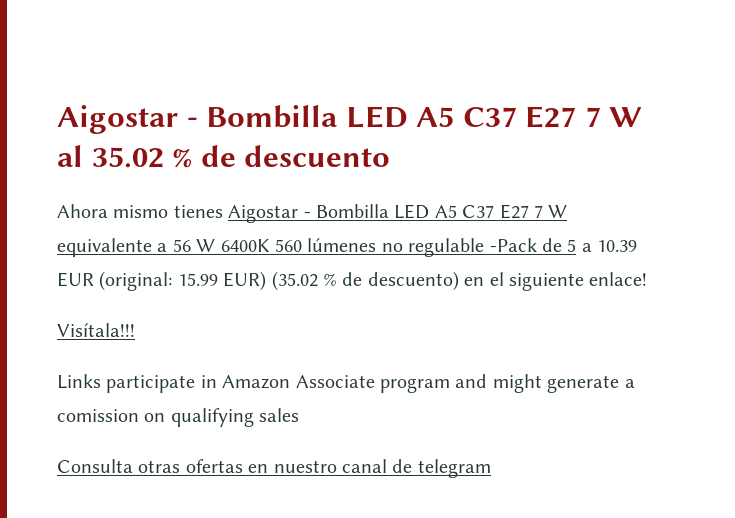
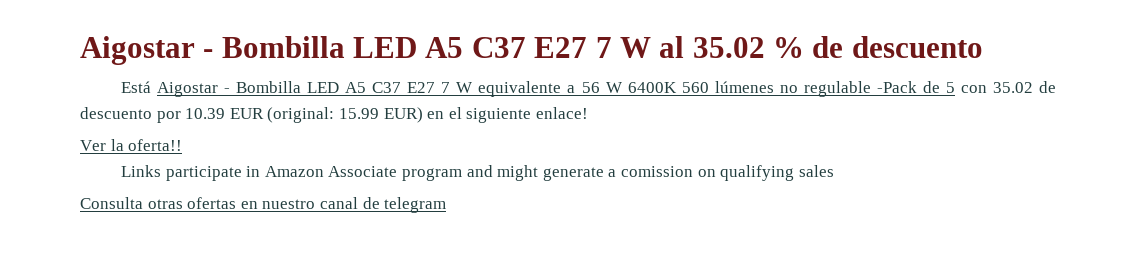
- Ahora mismo tienes Aigostar - Bombilla LED A5 C37 E27 7 W equivalente a 56 W 6400K 560 lúmenes no regulable -Pack de 5 a 10.39 EUR (original: 15.99 EUR) (35.02 % de descuento) en el siguiente enlace!
+ Está Aigostar - Bombilla LED A5 C37 E27 7 W equivalente a 56 W 6400K 560 lúmenes no regulable -Pack de 5 con 35.02 de descuento por 10.39 EUR (original: 15.99 EUR) en el siguiente enlace!
- Visítala!!!
+ Ver la oferta!!

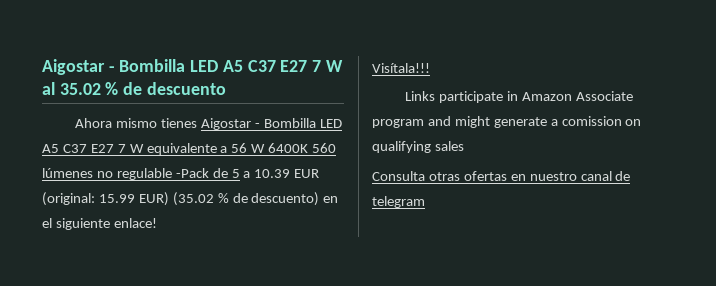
- Está Aigostar - Bombilla LED A5 C37 E27 7 W equivalente a 56 W 6400K 560 lúmenes no regulable -Pack de 5 con 35.02 de descuento por 10.39 EUR (original: 15.99 EUR) en el siguiente enlace!
+ Ahora mismo tienes Aigostar - Bombilla LED A5 C37 E27 7 W equivalente a 56 W 6400K 560 lúmenes no regulable -Pack de 5 a 10.39 EUR (original: 15.99 EUR) (35.02 % de descuento) en el siguiente enlace!
- Ver la oferta!!
+ Visítala!!!

